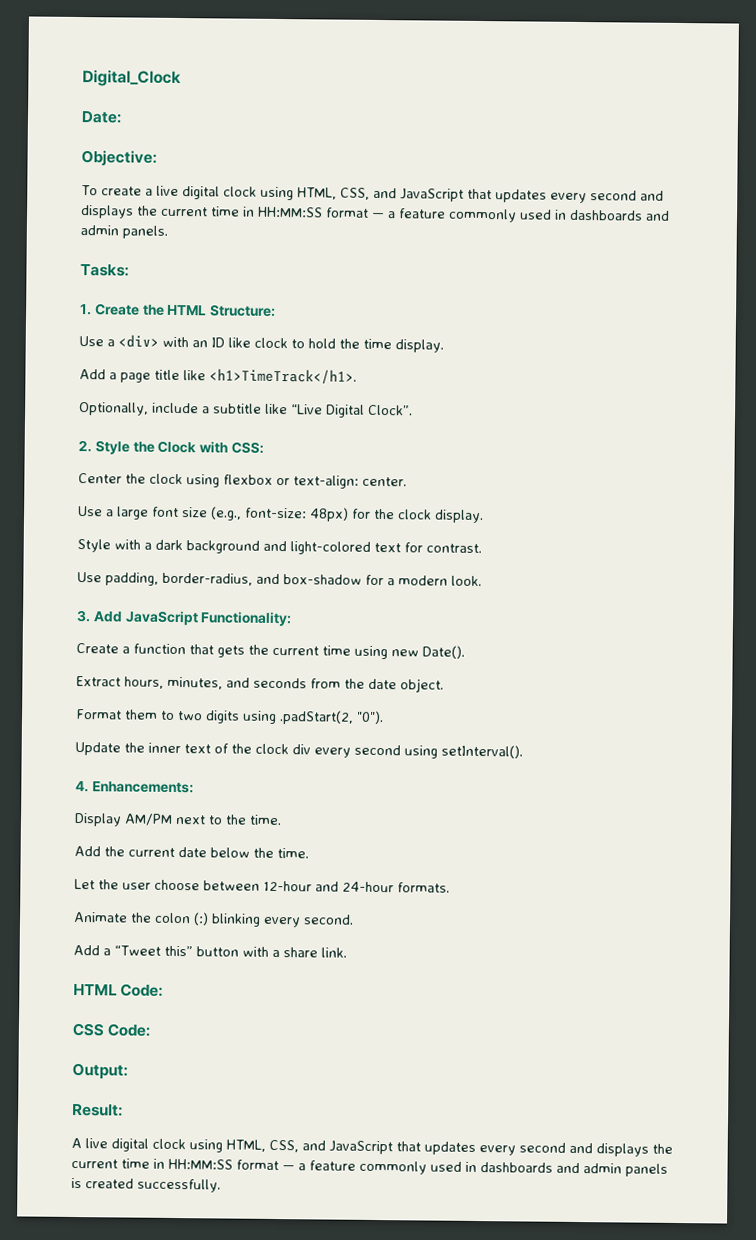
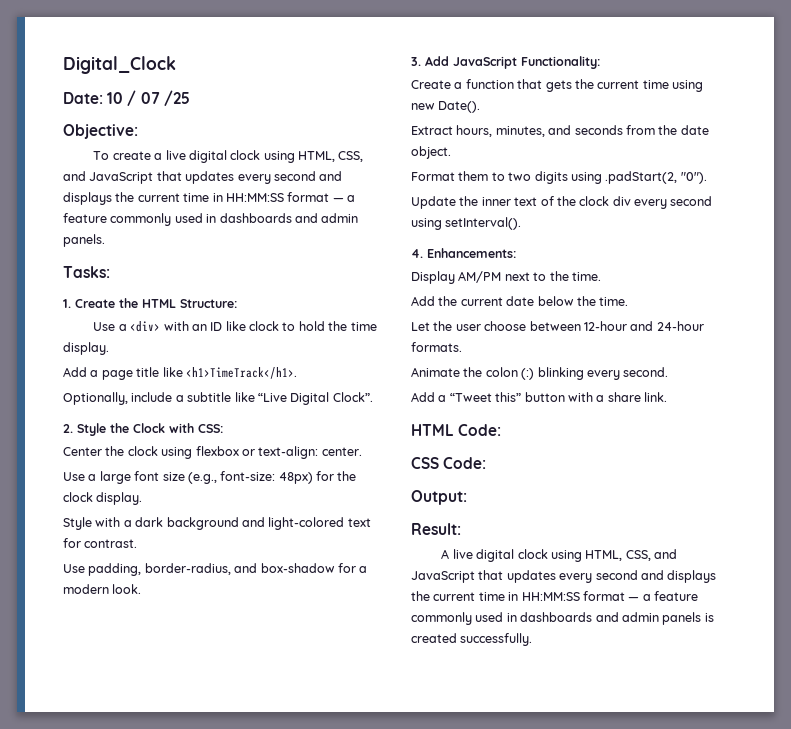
- Date:
+ Date: 10 / 07 /25

